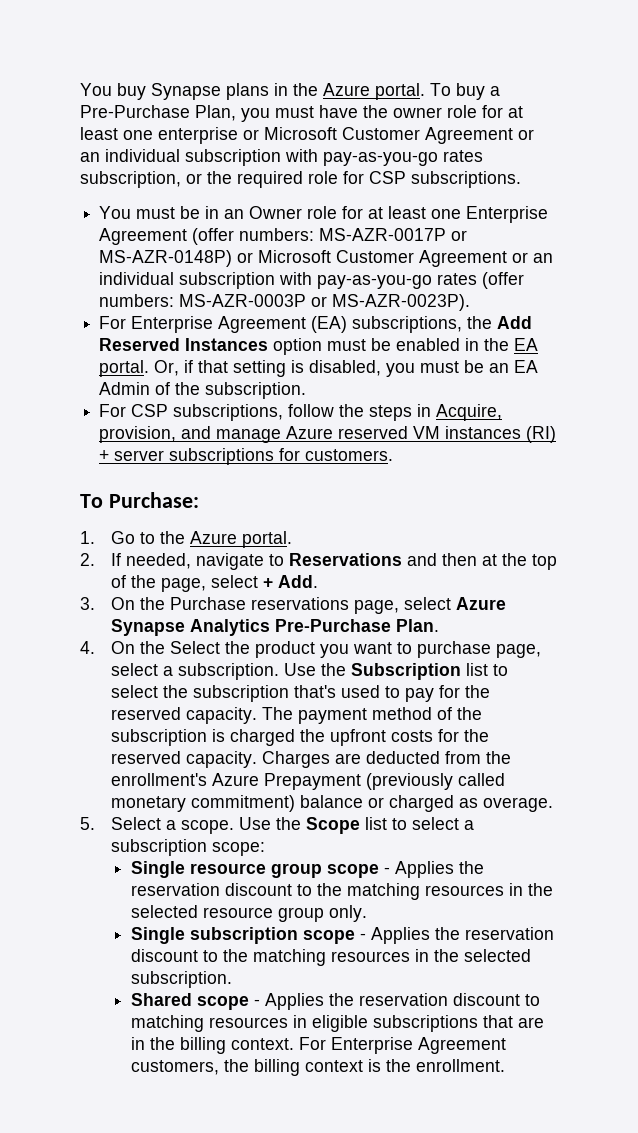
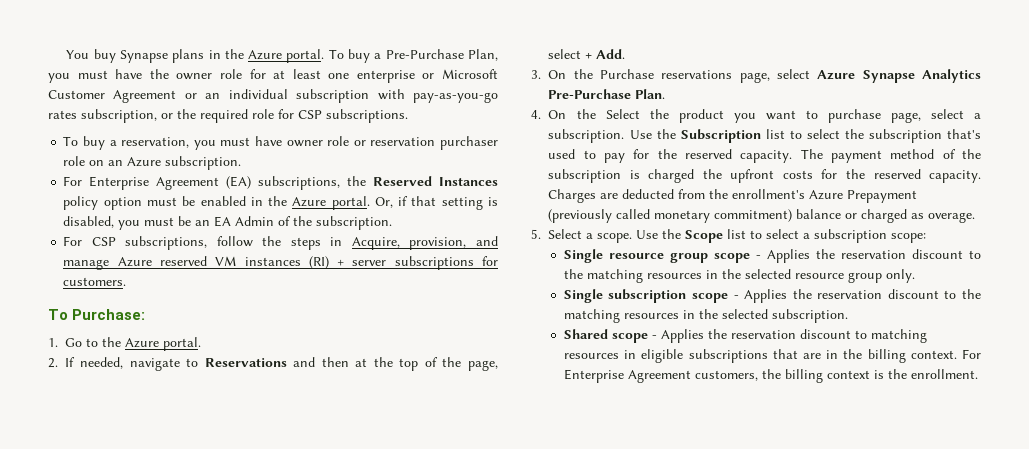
- You must be in an Owner role for at least one Enterprise Agreement (offer numbers: MS-AZR-0017P or MS-AZR-0148P) or Microsoft Customer Agreement or an individual subscription with pay-as-you-go rates (offer numbers: MS-AZR-0003P or MS-AZR-0023P).
+ To buy a reservation, you must have owner role or reservation purchaser role on an Azure subscription.
- For Enterprise Agreement (EA) subscriptions, the Add Reserved Instances option must be enabled in the EA portal.
+ For Enterprise Agreement (EA) subscriptions, the Reserved Instances policy option must be enabled in the Azure portal.

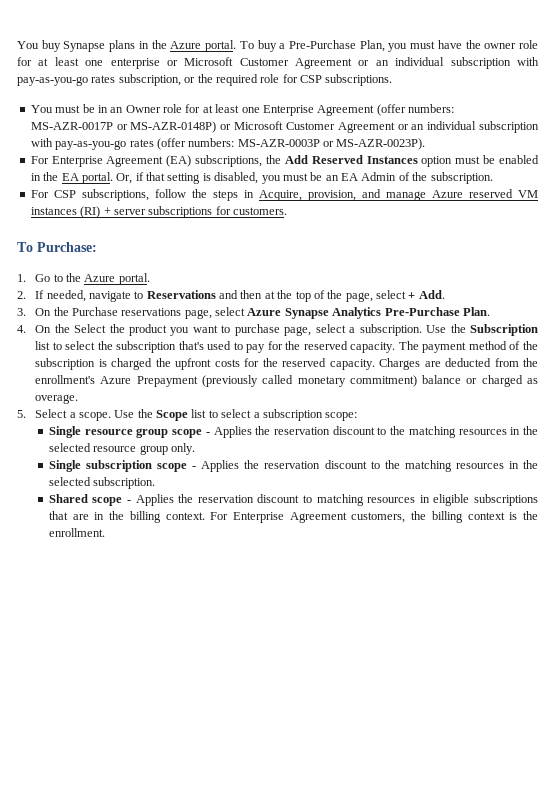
- To buy a reservation, you must have owner role or reservation purchaser role on an Azure subscription.
+ You must be in an Owner role for at least one Enterprise Agreement (offer numbers: MS-AZR-0017P or MS-AZR-0148P) or Microsoft Customer Agreement or an individual subscription with pay-as-you-go rates (offer numbers: MS-AZR-0003P or MS-AZR-0023P).
- For Enterprise Agreement (EA) subscriptions, the Reserved Instances policy option must be enabled in the Azure portal.
+ For Enterprise Agreement (EA) subscriptions, the Add Reserved Instances option must be enabled in the EA portal.

